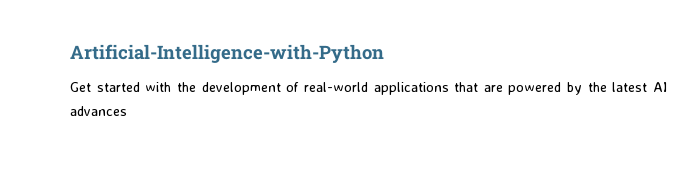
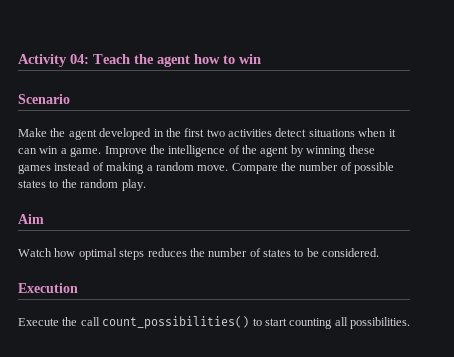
- Artificial-Intelligence-with-Python
- Get started with the development of real-world applications that are powered by the latest AI advances
+ Activity 04: Teach the agent how to win
+ Scenario
+ Make the agent developed in the first two activities detect situations when it can win a game. Improve the intelligence of the agent by winning these games instead of making a random move. Compare the number of possible states to the random play.
+ Aim
+ Watch how optimal steps reduces the number of states to be considered.
+ Execution
+ Execute the call count_possibilities() to start counting all possibilities.

